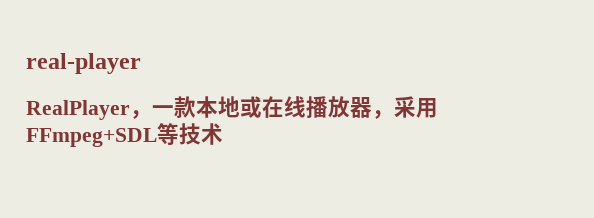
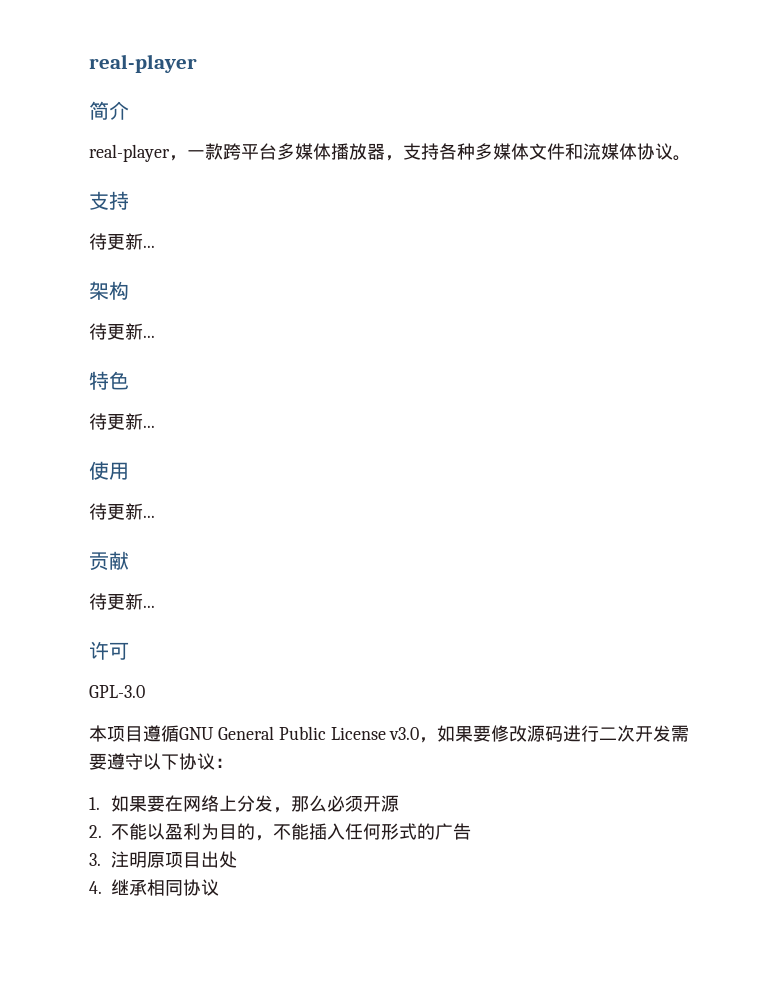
- RealPlayer，一款本地或在线播放器，采用FFmpeg+SDL等技术
+ 简介
+ real-player，一款跨平台多媒体播放器，支持各种多媒体文件和流媒体协议。
+ 支持
+ 待更新...
+ 架构
+ 待更新...
+ 特色
+ 待更新...
+ 使用
+ 待更新...
+ 贡献
+ 待更新...
+ 许可
+ GPL-3.0
+ 本项目遵循GNU General Public License v3.0，如果要修改源码进行二次开发需要遵守以下协议：
+ 1.如果要在网络上分发，那么必须开源
+ 2.不能以盈利为目的，不能插入任何形式的广告
+ 3.注明原项目出处
+ 4.继承相同协议

